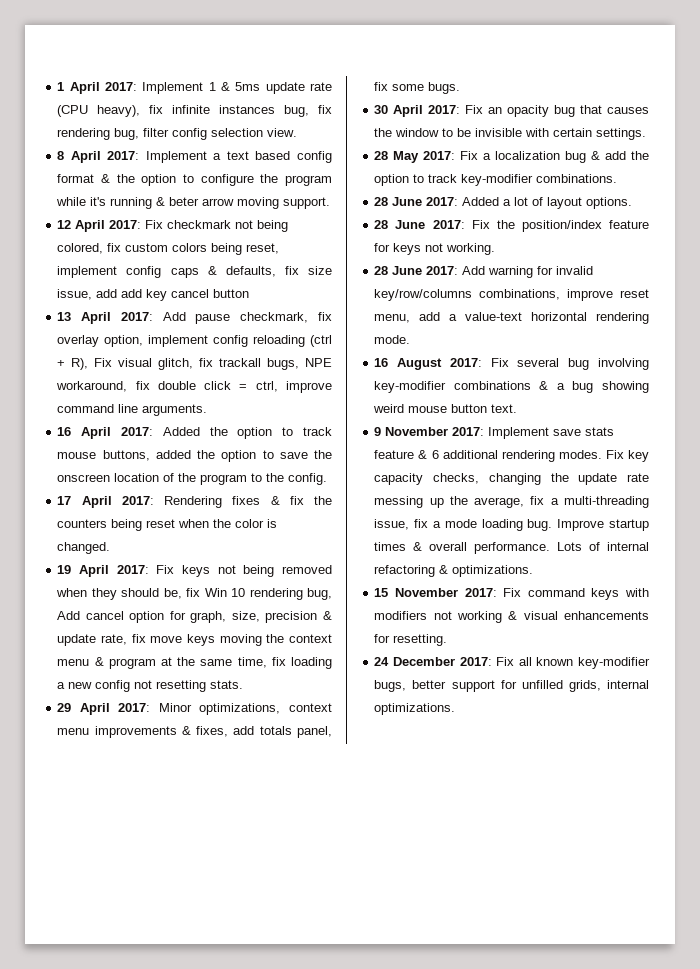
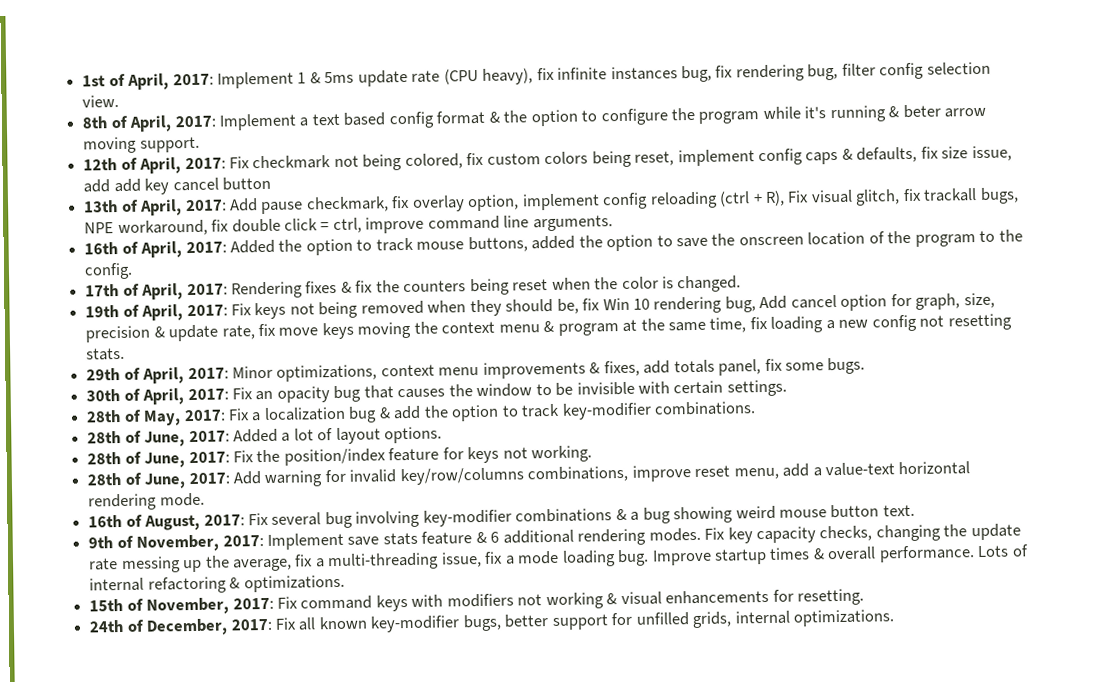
- 1 April 2017: Implement 1 & 5ms update rate (CPU heavy), fix infinite instances bug, fix rendering bug, filter config selection view.
+ 1st of April, 2017: Implement 1 & 5ms update rate (CPU heavy), fix infinite instances bug, fix rendering bug, filter config selection view.
- 8 April 2017: Implement a text based config format & the option to configure the program while it's running & beter arrow moving support.
+ 8th of April, 2017: Implement a text based config format & the option to configure the program while it's running & beter arrow moving support.
- 12 April 2017: Fix checkmark not being colored, fix custom colors being reset, implement config caps & defaults, fix size issue, add add key cancel button
+ 12th of April, 2017: Fix checkmark not being colored, fix custom colors being reset, implement config caps & defaults, fix size issue, add add key cancel button
- 13 April 2017: Add pause checkmark, fix overlay option, implement config reloading (ctrl + R), Fix visual glitch, fix trackall bugs, NPE workaround, fix double click = ctrl, improve command line arguments.
+ 13th of April, 2017: Add pause checkmark, fix overlay option, implement config reloading (ctrl + R), Fix visual glitch, fix trackall bugs, NPE workaround, fix double click = ctrl, improve command line arguments.
- 16 April 2017: Added the option to track mouse buttons, added the option to save the onscreen location of the program to the config.
+ 16th of April, 2017: Added the option to track mouse buttons, added the option to save the onscreen location of the program to the config.
- 17 April 2017: Rendering fixes & fix the counters being reset when the color is changed.
+ 17th of April, 2017: Rendering fixes & fix the counters being reset when the color is changed.
- 19 April 2017: Fix keys not being removed when they should be, fix Win 10 rendering bug, Add cancel option for graph, size, precision & update rate, fix move keys moving the context menu & program at the same time, fix loading a new config not resetting stats.
+ 19th of April, 2017: Fix keys not being removed when they should be, fix Win 10 rendering bug, Add cancel option for graph, size, precision & update rate, fix move keys moving the context menu & program at the same time, fix loading a new config not resetting stats.
- 29 April 2017: Minor optimizations, context menu improvements & fixes, add totals panel, fix some bugs.
+ 29th of April, 2017: Minor optimizations, context menu improvements & fixes, add totals panel, fix some bugs.
- 30 April 2017: Fix an opacity bug that causes the window to be invisible with certain settings.
+ 30th of April, 2017: Fix an opacity bug that causes the window to be invisible with certain settings.
- 28 May 2017: Fix a localization bug & add the option to track key-modifier combinations.
+ 28th of May, 2017: Fix a localization bug & add the option to track key-modifier combinations.
- 28 June 2017: Added a lot of layout options.
+ 28th of June, 2017: Added a lot of layout options.
- 28 June 2017: Fix the position/index feature for keys not working.
+ 28th of June, 2017: Fix the position/index feature for keys not working.
- 28 June 2017: Add warning for invalid key/row/columns combinations, improve reset menu, add a value-text horizontal rendering mode.
+ 28th of June, 2017: Add warning for invalid key/row/columns combinations, improve reset menu, add a value-text horizontal rendering mode.
- 16 August 2017: Fix several bug involving key-modifier combinations & a bug showing weird mouse button text.
+ 16th of August, 2017: Fix several bug involving key-modifier combinations & a bug showing weird mouse button text.
- 9 November 2017: Implement save stats feature & 6 additional rendering modes.
+ 9th of November, 2017: Implement save stats feature & 6 additional rendering modes.
- 15 November 2017: Fix command keys with modifiers not working & visual enhancements for resetting.
+ 15th of November, 2017: Fix command keys with modifiers not working & visual enhancements for resetting.
- 24 December 2017: Fix all known key-modifier bugs, better support for unfilled grids, internal optimizations.
+ 24th of December, 2017: Fix all known key-modifier bugs, better support for unfilled grids, internal optimizations.

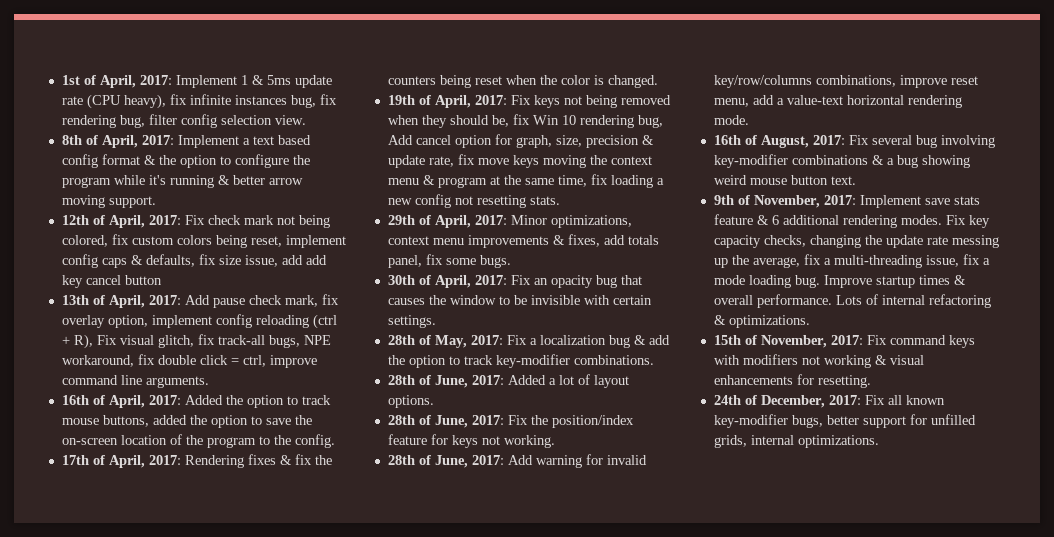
- 8th of April, 2017: Implement a text based config format & the option to configure the program while it's running & beter arrow moving support.
+ 8th of April, 2017: Implement a text based config format & the option to configure the program while it's running & better arrow moving support.
- 12th of April, 2017: Fix checkmark not being colored, fix custom colors being reset, implement config caps & defaults, fix size issue, add add key cancel button
+ 12th of April, 2017: Fix check mark not being colored, fix custom colors being reset, implement config caps & defaults, fix size issue, add add key cancel button
- 13th of April, 2017: Add pause checkmark, fix overlay option, implement config reloading (ctrl + R), Fix visual glitch, fix trackall bugs, NPE workaround, fix double click = ctrl, improve command line arguments.
+ 13th of April, 2017: Add pause check mark, fix overlay option, implement config reloading (ctrl + R), Fix visual glitch, fix track-all bugs, NPE workaround, fix double click = ctrl, improve command line arguments.
- 16th of April, 2017: Added the option to track mouse buttons, added the option to save the onscreen location of the program to the config.
+ 16th of April, 2017: Added the option to track mouse buttons, added the option to save the on-screen location of the program to the config.

